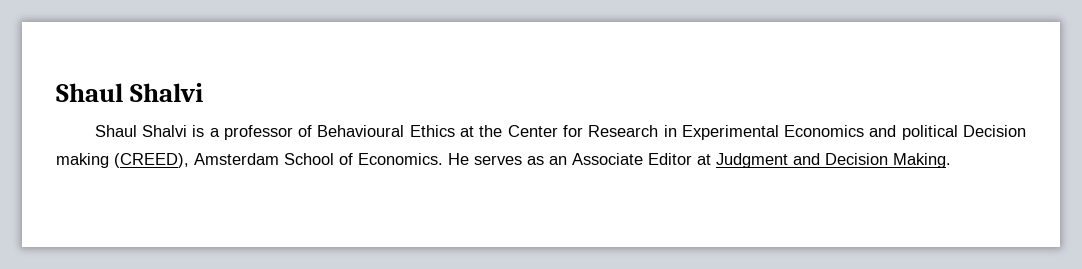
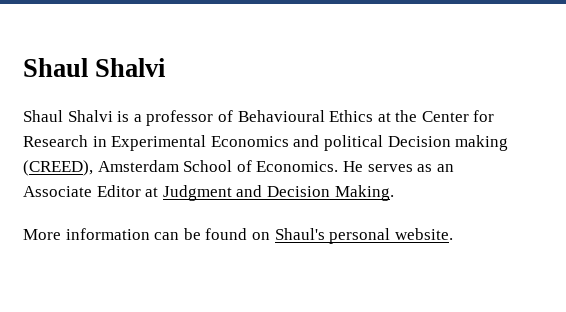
+ More information can be found on Shaul's personal website.

